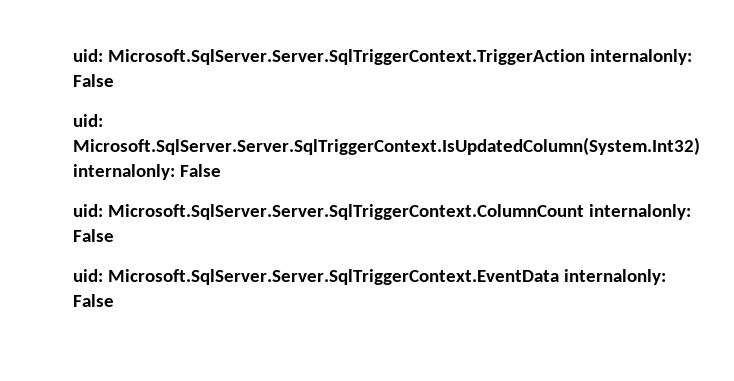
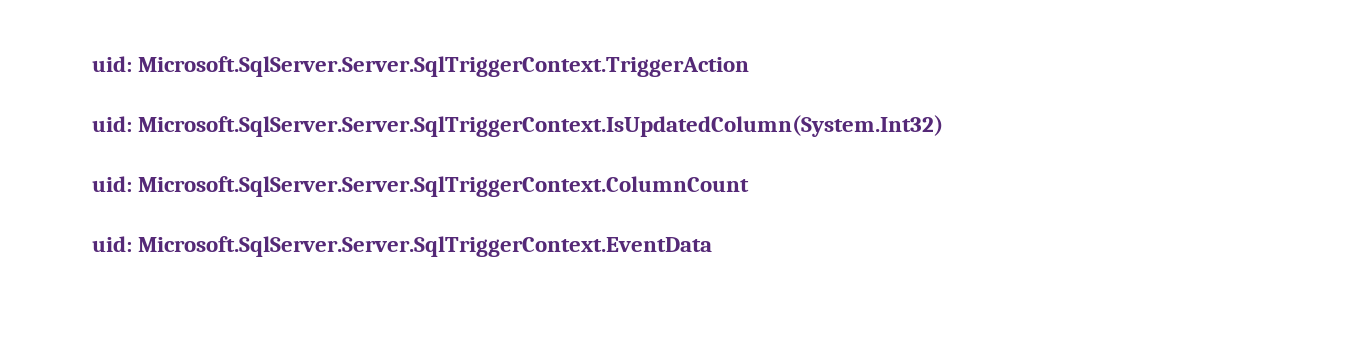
- uid: Microsoft.SqlServer.Server.SqlTriggerContext.TriggerAction internalonly: False
+ uid: Microsoft.SqlServer.Server.SqlTriggerContext.TriggerAction
- uid: Microsoft.SqlServer.Server.SqlTriggerContext.IsUpdatedColumn(System.Int32) internalonly: False
+ uid: Microsoft.SqlServer.Server.SqlTriggerContext.IsUpdatedColumn(System.Int32)
- uid: Microsoft.SqlServer.Server.SqlTriggerContext.ColumnCount internalonly: False
+ uid: Microsoft.SqlServer.Server.SqlTriggerContext.ColumnCount
- uid: Microsoft.SqlServer.Server.SqlTriggerContext.EventData internalonly: False
+ uid: Microsoft.SqlServer.Server.SqlTriggerContext.EventData

